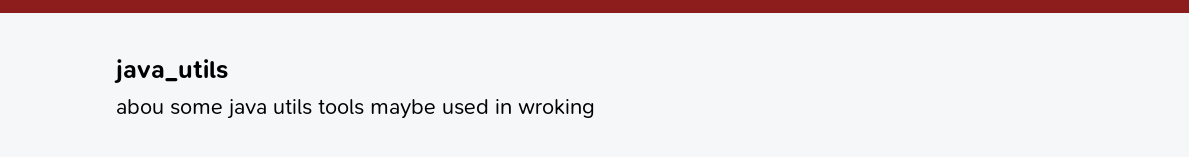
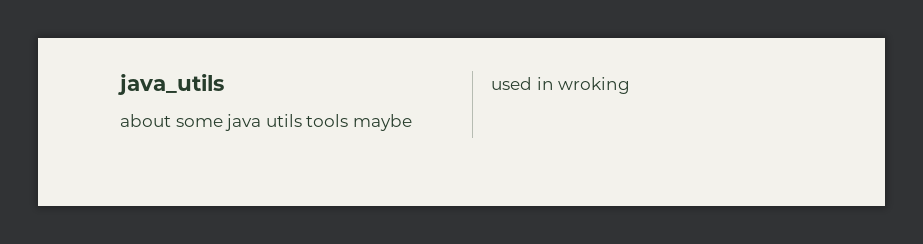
- abou some java utils tools maybe used in wroking
+ about some java utils tools maybe used in wroking

